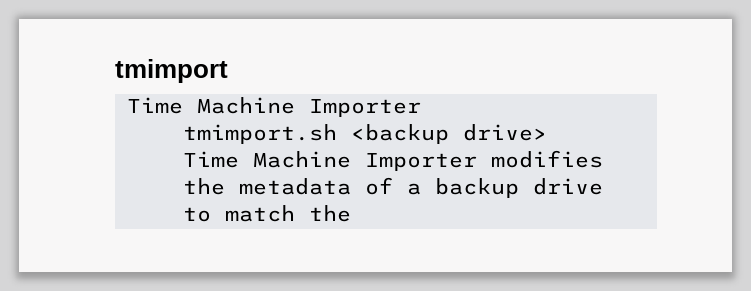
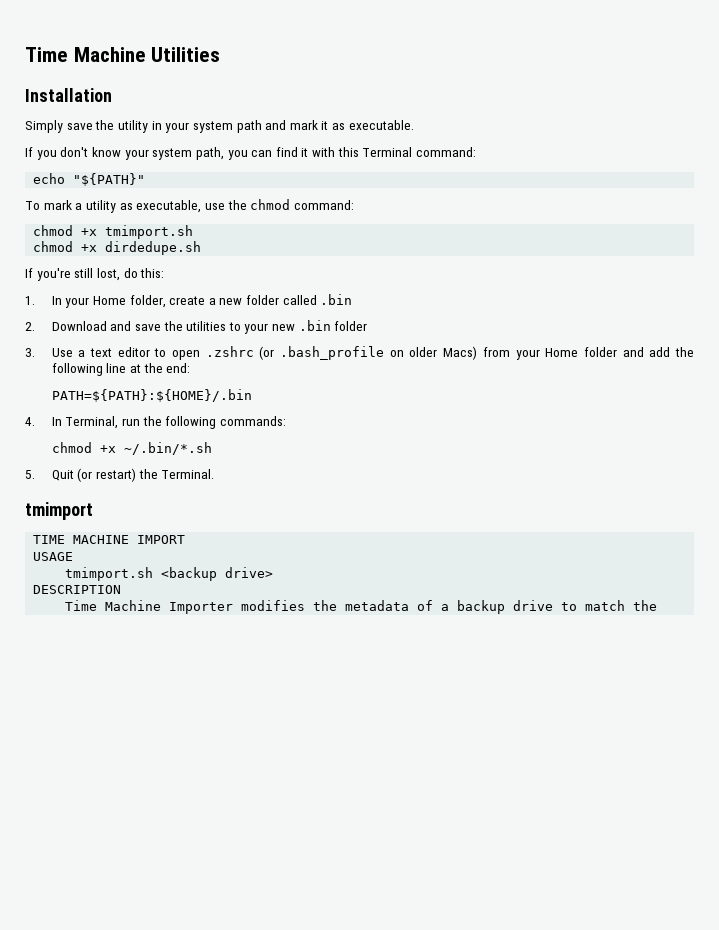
+ Time Machine Utilities
+ Installation
+ Simply save the utility in your system path and mark it as executable.
+ If you don't know your system path, you can find it with this Terminal command:
+ echo "${PATH}"
+ To mark a utility as executable, use the chmod command:
+ chmod +x tmimport.sh
+ chmod +x dirdedupe.sh
+ If you're still lost, do this:
+ 1. In your Home folder, create a new folder called .bin
+ 2. Download and save the utilities to your new .bin folder
+ 3. Use a text editor to open .zshrc (or .bash_profile on older Macs) from your Home folder and add the following line at the end:
+ PATH=${PATH}:${HOME}/.bin
+ 4. In Terminal, run the following commands:
+ chmod +x ~/.bin/*.sh
+ 5. Quit (or restart) the Terminal.
  tmimport
- Time Machine Importer
+ TIME MACHINE IMPORT
+ USAGE
+ DESCRIPTION

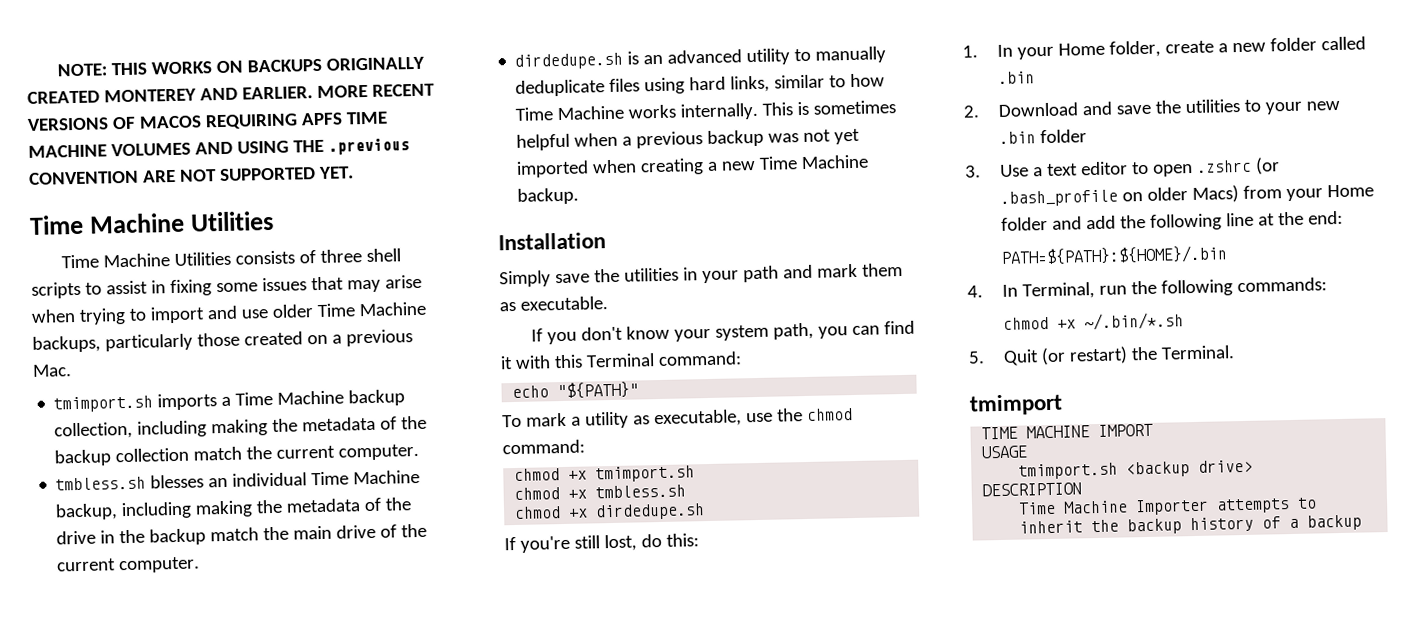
+ NOTE: THIS WORKS ON BACKUPS ORIGINALLY CREATED MONTEREY AND EARLIER. MORE RECENT VERSIONS OF MACOS REQUIRING APFS TIME MACHINE VOLUMES AND USING THE .previous CONVENTION ARE NOT SUPPORTED YET.
  Time Machine Utilities
+ Time Machine Utilities consists of three shell scripts to assist in fixing some issues that may arise when trying to import and use older Time Machine backups, particularly those created on a previous Mac.
+ tmimport.sh imports a Time Machine backup collection, including making the metadata of the backup collection match the current computer.
+ tmbless.sh blesses an individual Time Machine backup, including making the metadata of the drive in the backup match the main drive of the current computer.
+ dirdedupe.sh is an advanced utility to manually deduplicate files using hard links, similar to how Time Machine works internally. This is sometimes helpful when a previous backup was not yet imported when creating a new Time Machine backup.
- Simply save the utility in your system path and mark it as executable.
+ Simply save the utilities in your path and mark them as executable.
+ chmod +x tmbless.sh
- Time Machine Importer modifies the metadata of a backup drive to match the
+ Time Machine Importer attempts to inherit the backup history of a backup

